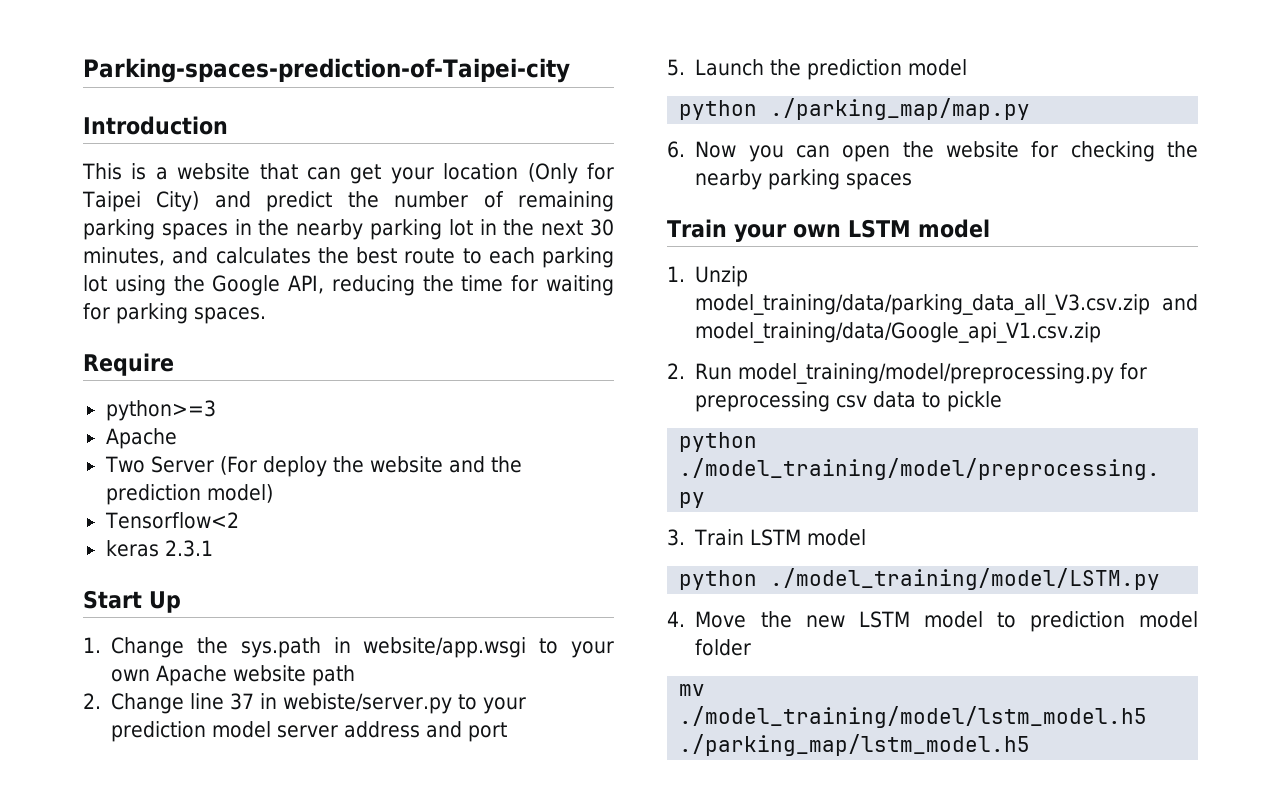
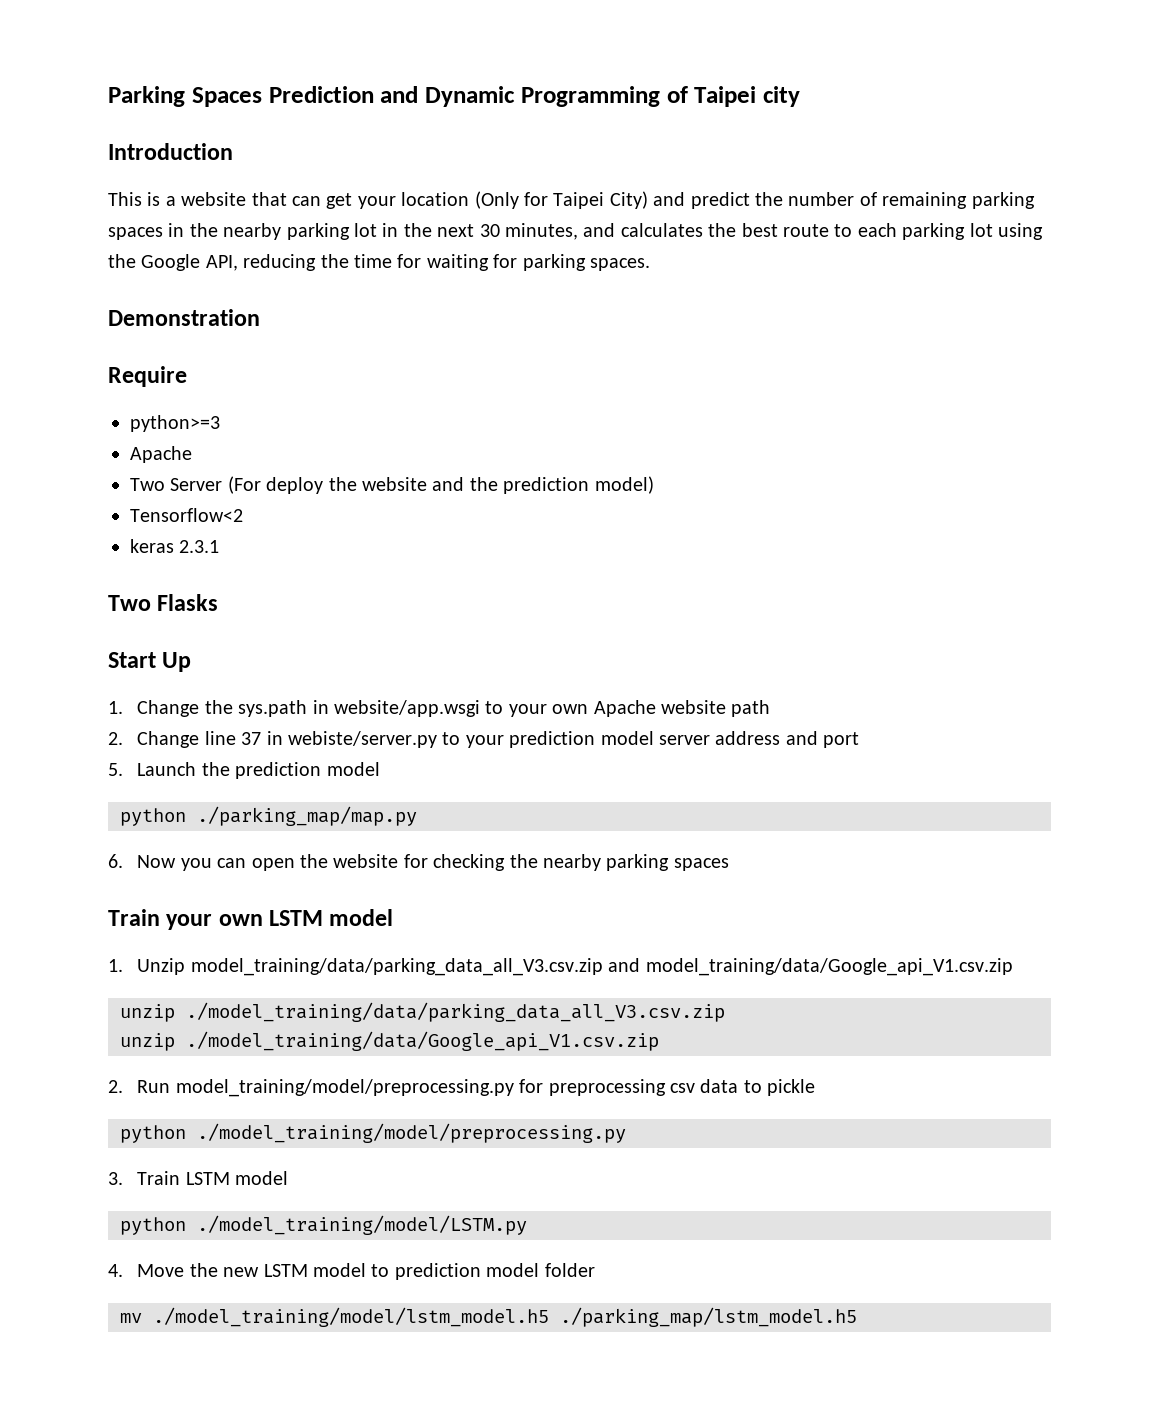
- Parking-spaces-prediction-of-Taipei-city
+ Parking Spaces Prediction and Dynamic Programming of Taipei city
+ Demonstration
+ Two Flasks
+ unzip ./model_training/data/parking_data_all_V3.csv.zip
+ unzip ./model_training/data/Google_api_V1.csv.zip

